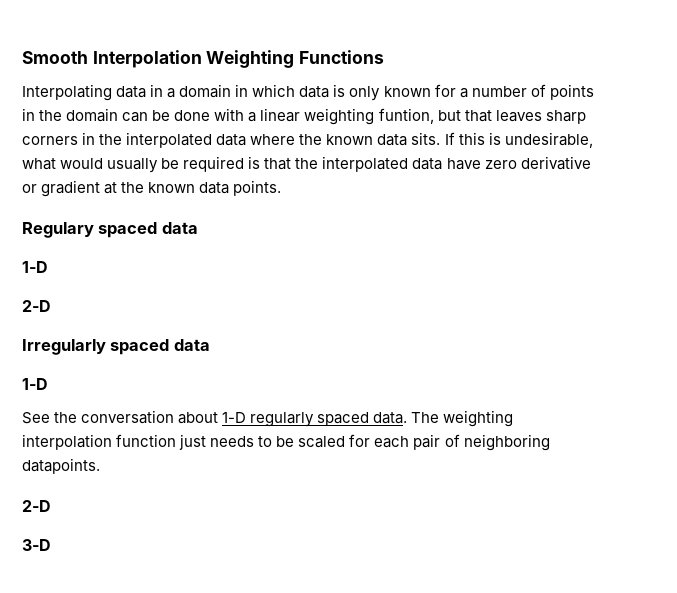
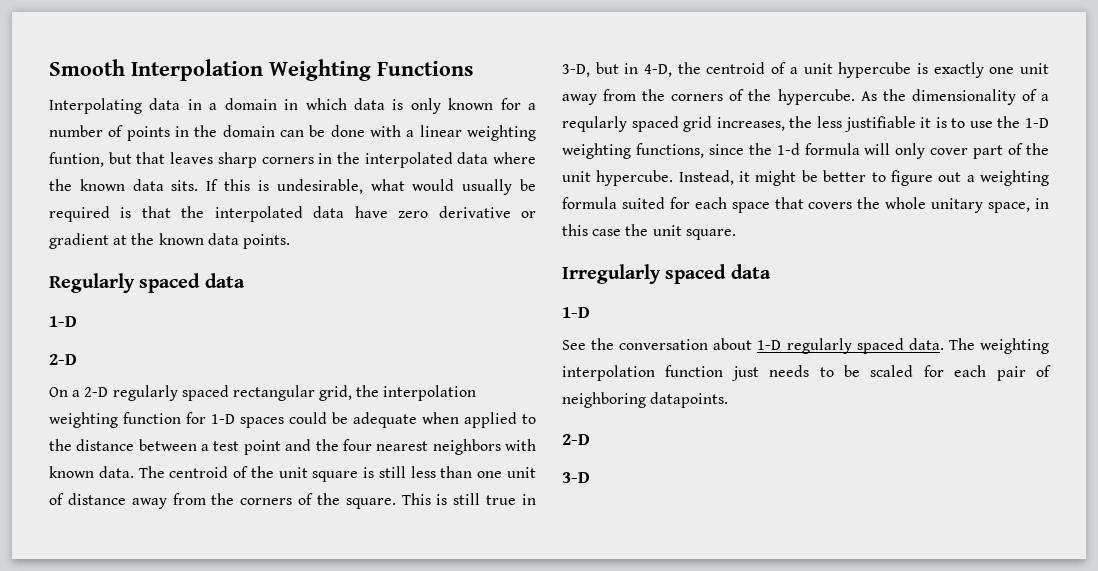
- Regulary spaced data
+ Regularly spaced data
+ On a 2-D regularly spaced rectangular grid, the interpolation weighting function for 1-D spaces could be adequate when applied to the distance between a test point and the four nearest neighbors with known data. The centroid of the unit square is still less than one unit of distance away from the corners of the square. This is still true in 3-D, but in 4-D, the centroid of a unit hypercube is exactly one unit away from the corners of the hypercube. As the dimensionality of a reqularly spaced grid increases, the less justifiable it is to use the 1-D weighting functions, since the 1-d formula will only cover part of the unit hypercube. Instead, it might be better to figure out a weighting formula suited for each space that covers the whole unitary space, in this case the unit square.

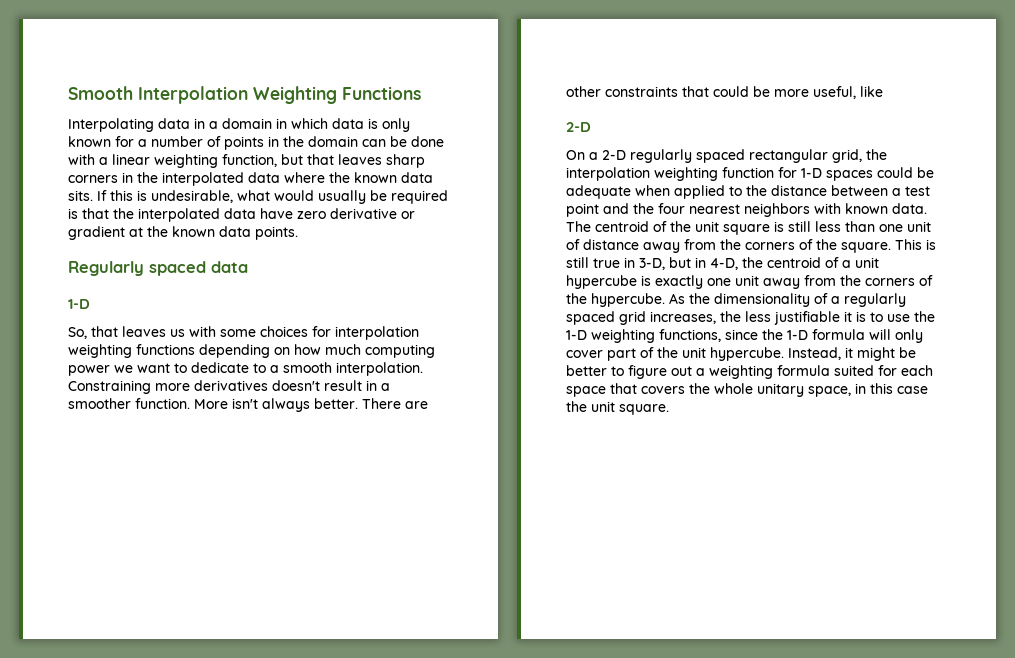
- Interpolating data in a domain in which data is only known for a number of points in the domain can be done with a linear weighting funtion, but that leaves sharp corners in the interpolated data where the known data sits.
+ Interpolating data in a domain in which data is only known for a number of points in the domain can be done with a linear weighting function, but that leaves sharp corners in the interpolated data where the known data sits.
+ So, that leaves us with some choices for interpolation weighting functions depending on how much computing power we want to dedicate to a smooth interpolation. Constraining more derivatives doesn't result in a smoother function. More isn't always better. There are other constraints that could be more useful, like
- As the dimensionality of a reqularly spaced grid increases, the less justifiable it is to use the 1-D weighting functions, since the 1-d formula will only cover part of the unit hypercube.
+ As the dimensionality of a regularly spaced grid increases, the less justifiable it is to use the 1-D weighting functions, since the 1-D formula will only cover part of the unit hypercube.
- Irregularly spaced data
- 1-D
- See the conversation about 1-D regularly spaced data. The weighting interpolation function just needs to be scaled for each pair of neighboring datapoints.
- 2-D
- 3-D

